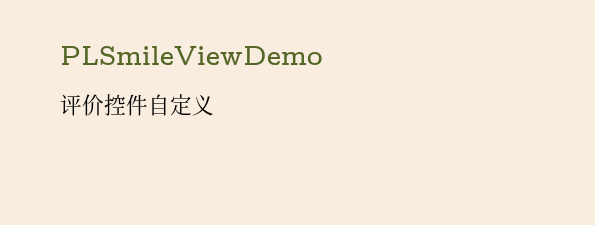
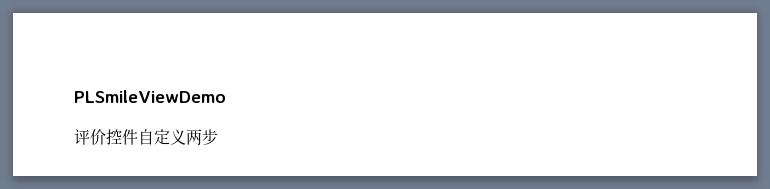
- 评价控件自定义
+ 评价控件自定义两步

